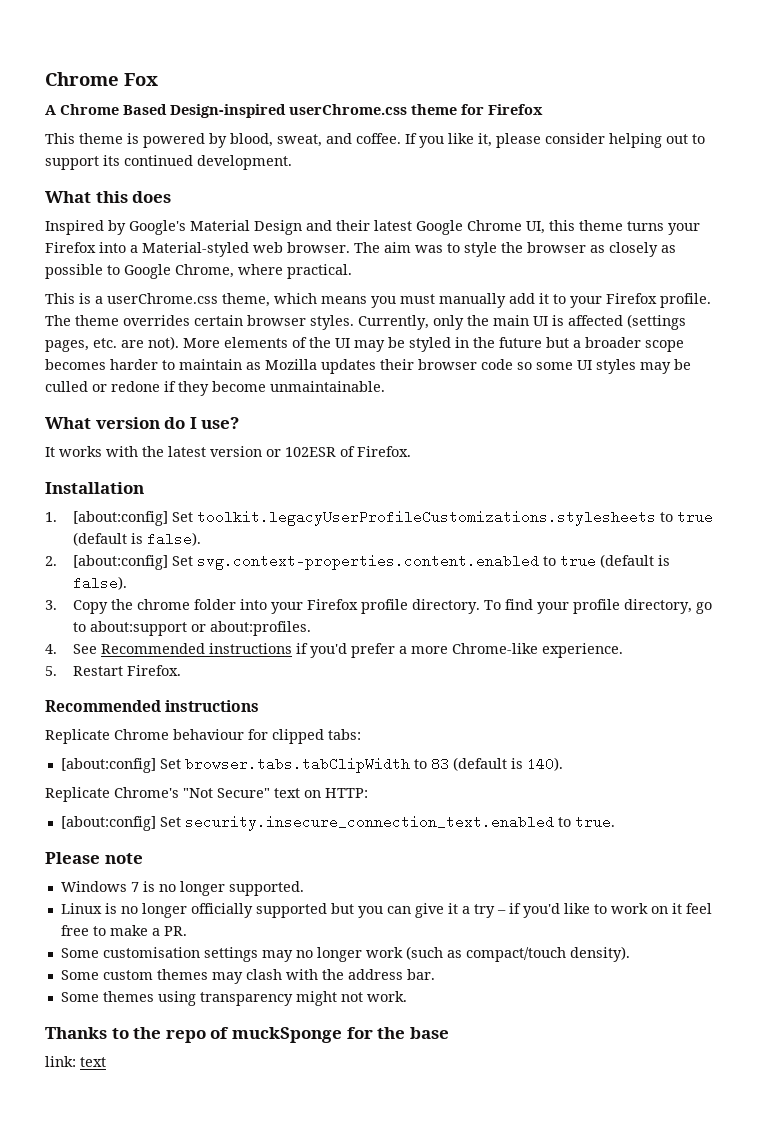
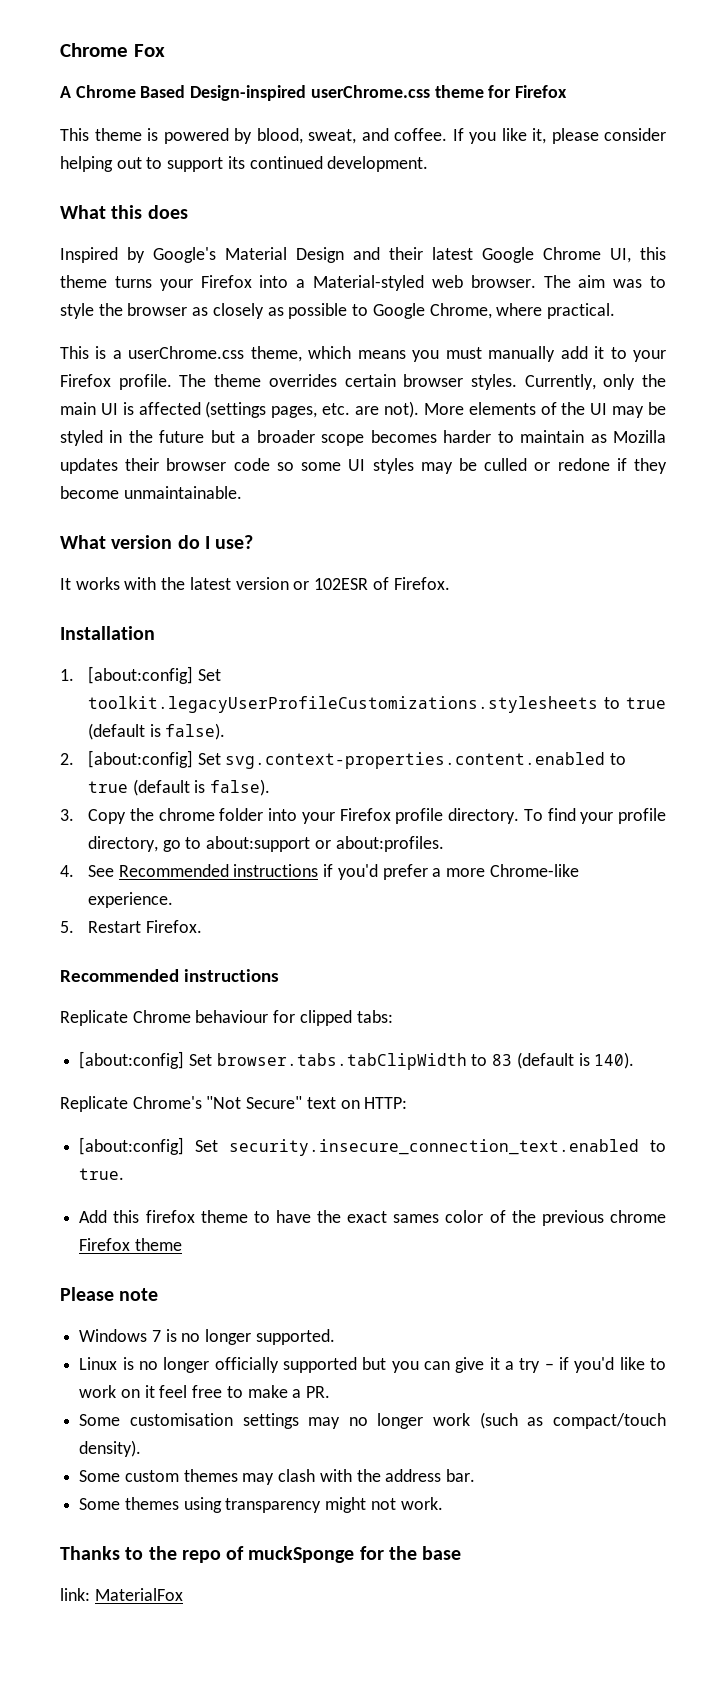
+ Add this firefox theme to have the exact sames color of the previous chrome Firefox theme
- link: text
+ link: MaterialFox

